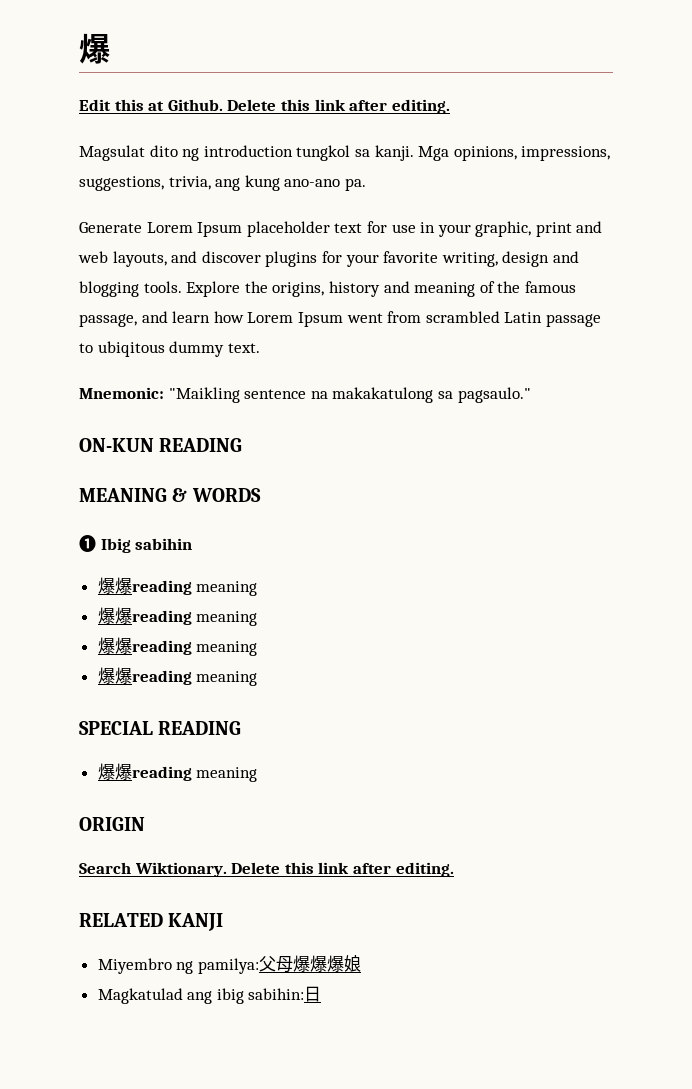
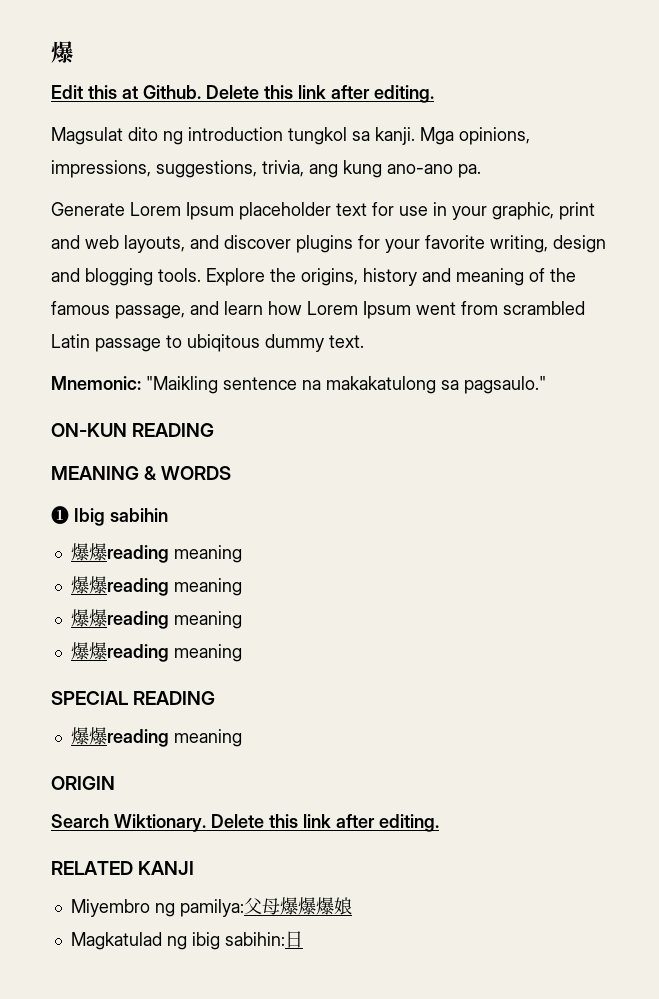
- Magkatulad ang ibig sabihin:日
+ Magkatulad ng ibig sabihin:日

